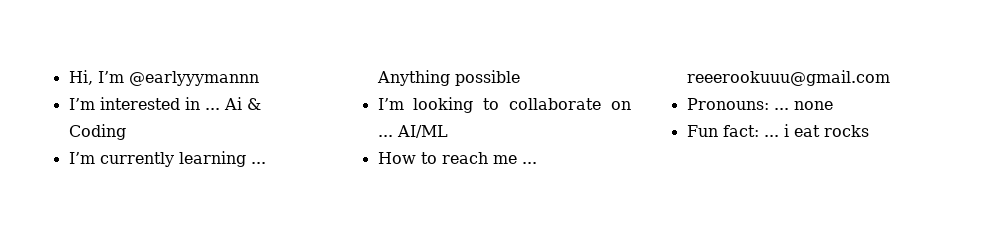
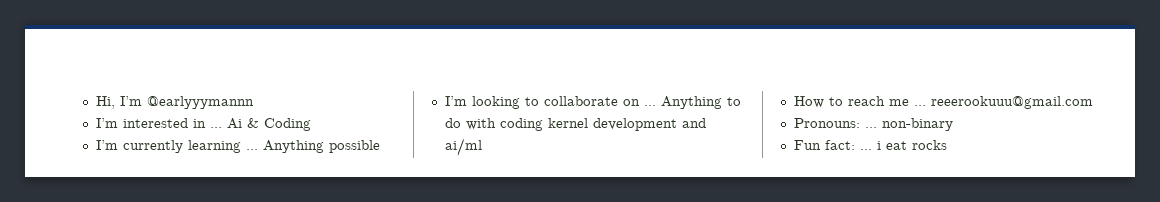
- AI/ML
+ Anything to do with coding kernel development and ai/ml
- Pronouns: ... none
+ Pronouns: ... non-binary

